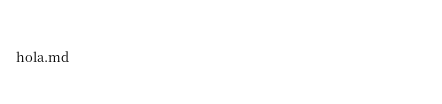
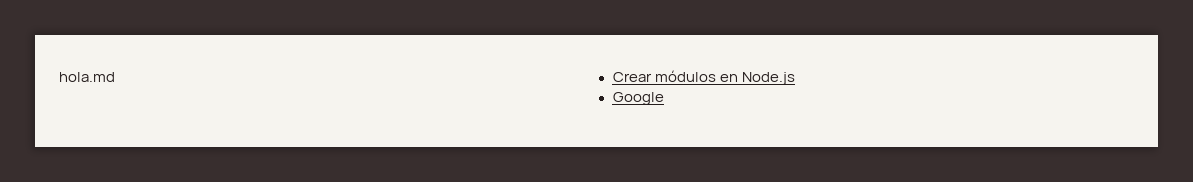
+ Crear módulos en Node.js
+ Google

